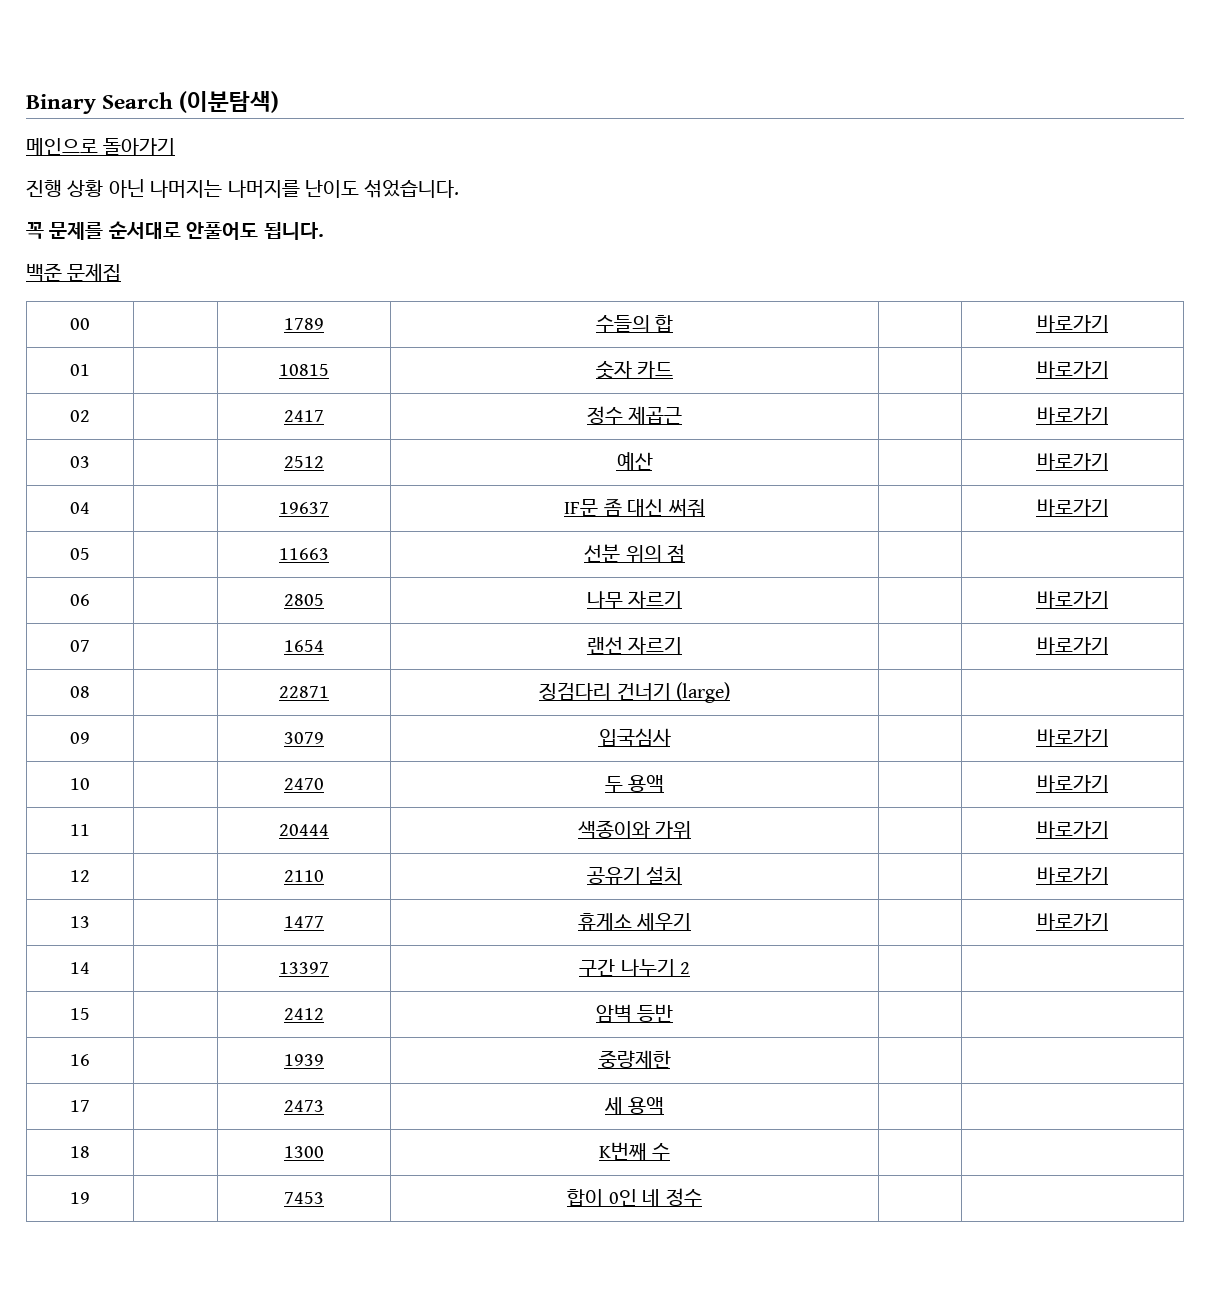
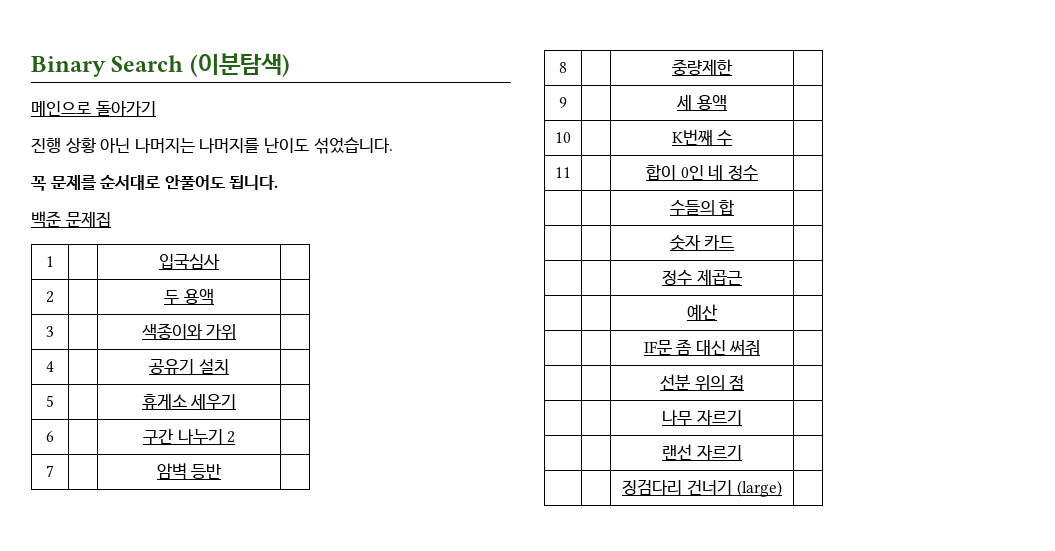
- 00 | | 1789 | 수들의 합 | | 바로가기
- 01 | | 10815 | 숫자 카드 | | 바로가기
- 02 | | 2417 | 정수 제곱근 | | 바로가기
- 03 | | 2512 | 예산 | | 바로가기
- 04 | | 19637 | IF문 좀 대신 써줘 | | 바로가기
- 05 | | 11663 | 선분 위의 점 | |
- 06 | | 2805 | 나무 자르기 | | 바로가기
- 07 | | 1654 | 랜선 자르기 | | 바로가기
- 08 | | 22871 | 징검다리 건너기 (large) | |
- 09 | | 3079 | 입국심사 | | 바로가기
- 10 | | 2470 | 두 용액 | | 바로가기
- 11 | | 20444 | 색종이와 가위 | | 바로가기
- 12 | | 2110 | 공유기 설치 | | 바로가기
- 13 | | 1477 | 휴게소 세우기 | | 바로가기
- 14 | | 13397 | 구간 나누기 2 | |
- 15 | | 2412 | 암벽 등반 | |
- 16 | | 1939 | 중량제한 | |
- 17 | | 2473 | 세 용액 | |
- 18 | | 1300 | K번째 수 | |
- 19 | | 7453 | 합이 0인 네 정수 | |
+ 1 | | 입국심사 |
+ 2 | | 두 용액 |
+ 3 | | 색종이와 가위 |
+ 4 | | 공유기 설치 |
+ 5 | | 휴게소 세우기 |
+ 6 | | 구간 나누기 2 |
+ 7 | | 암벽 등반 |
+ 8 | | 중량제한 |
+ 9 | | 세 용액 |
+ 10 | | K번째 수 |
+ 11 | | 합이 0인 네 정수 |
+ | | 수들의 합 |
+ | | 숫자 카드 |
+ | | 정수 제곱근 |
+ | | 예산 |
+ | | IF문 좀 대신 써줘 |
+ | | 선분 위의 점 |
+ | | 나무 자르기 |
+ | | 랜선 자르기 |
+ | | 징검다리 건너기 (large) |

